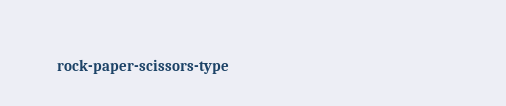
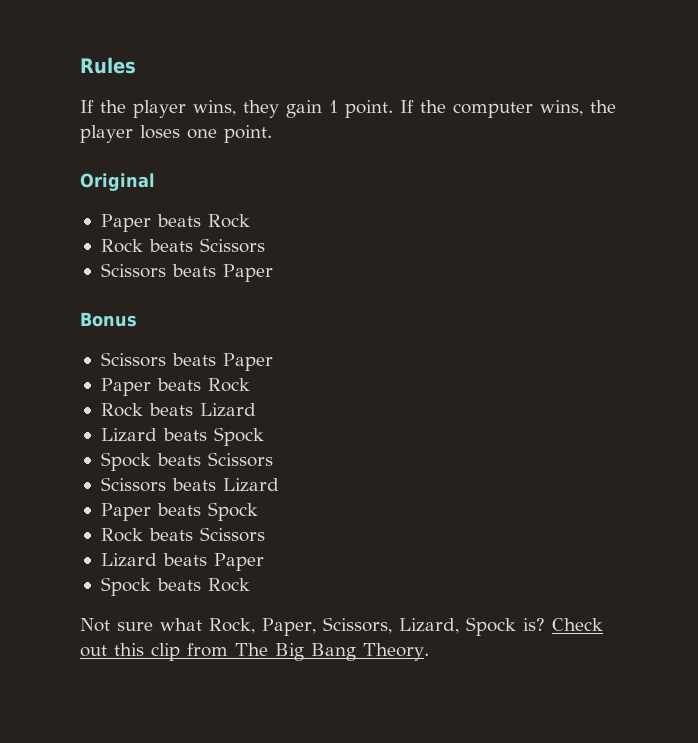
- rock-paper-scissors-type
+ Rules
+ If the player wins, they gain 1 point. If the computer wins, the player loses one point.
+ Original
+ Paper beats Rock
+ Rock beats Scissors
+ Scissors beats Paper
+ Bonus
+ Scissors beats Paper
+ Paper beats Rock
+ Rock beats Lizard
+ Lizard beats Spock
+ Spock beats Scissors
+ Scissors beats Lizard
+ Paper beats Spock
+ Rock beats Scissors
+ Lizard beats Paper
+ Spock beats Rock
+ Not sure what Rock, Paper, Scissors, Lizard, Spock is? Check out this clip from The Big Bang Theory.

